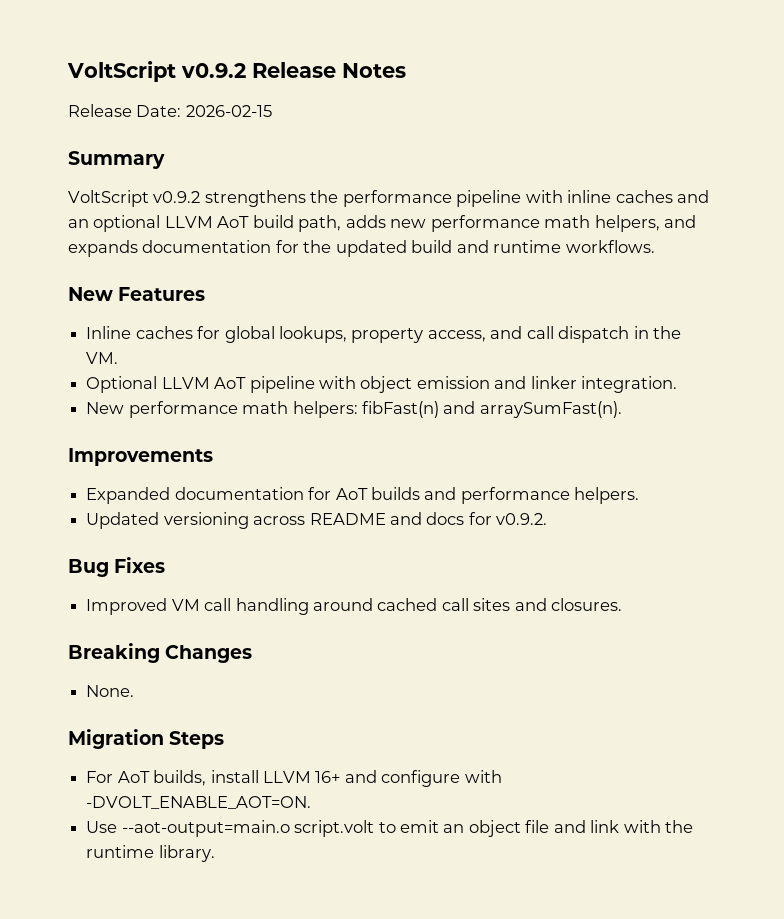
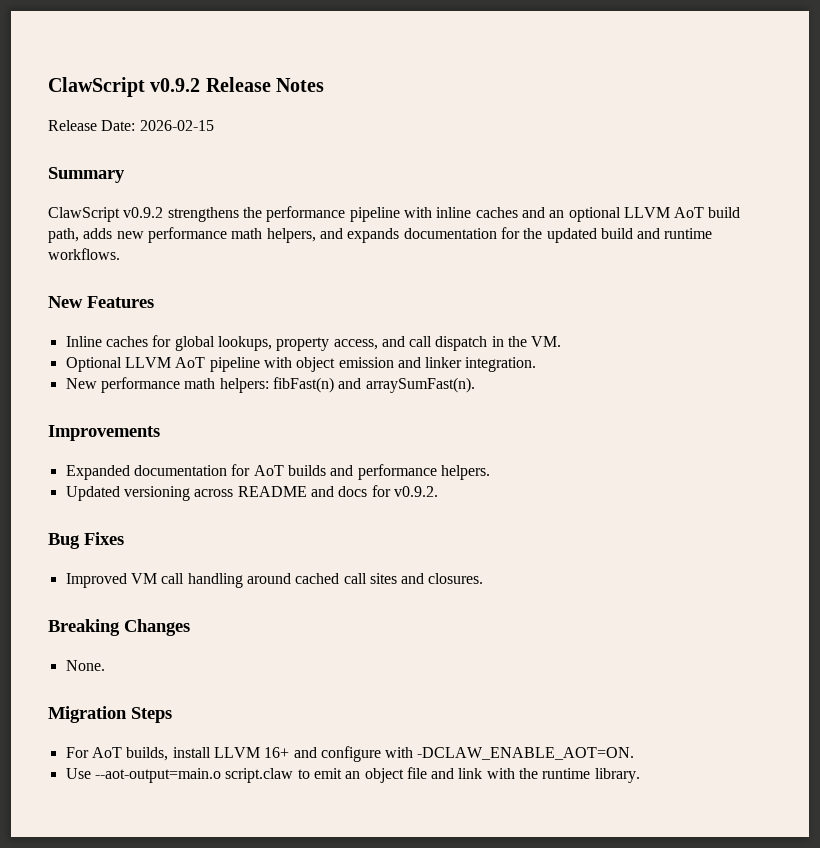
- VoltScript v0.9.2 Release Notes
+ ClawScript v0.9.2 Release Notes
- VoltScript v0.9.2 strengthens the performance pipeline with inline caches and an optional LLVM AoT build path, adds new performance math helpers, and expands documentation for the updated build and runtime workflows.
+ ClawScript v0.9.2 strengthens the performance pipeline with inline caches and an optional LLVM AoT build path, adds new performance math helpers, and expands documentation for the updated build and runtime workflows.
- For AoT builds, install LLVM 16+ and configure with -DVOLT_ENABLE_AOT=ON.
+ For AoT builds, install LLVM 16+ and configure with -DCLAW_ENABLE_AOT=ON.
- Use --aot-output=main.o script.volt to emit an object file and link with the runtime library.
+ Use --aot-output=main.o script.claw to emit an object file and link with the runtime library.

